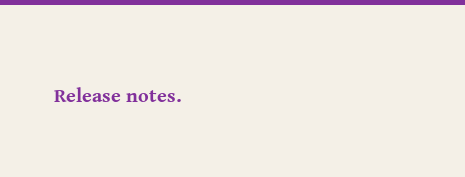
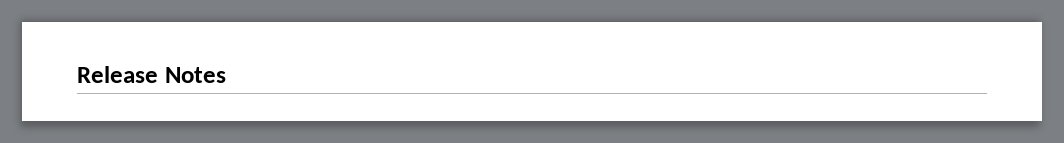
- Release notes.
+ Release Notes

